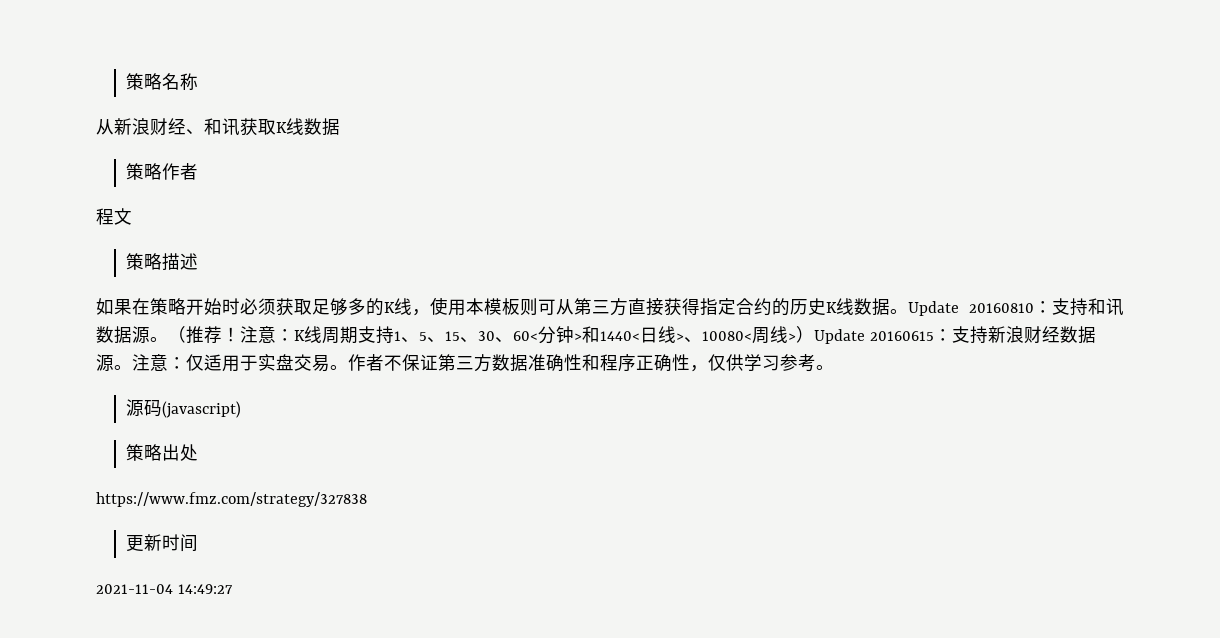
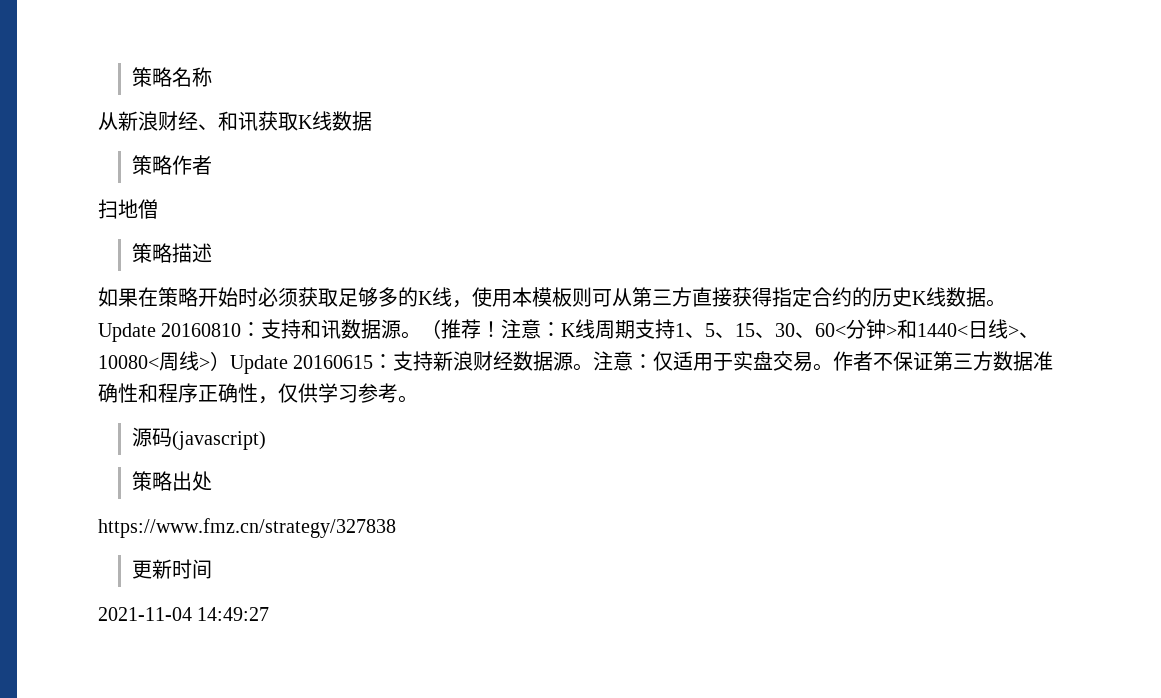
- 程文
+ 扫地僧
- https://www.fmz.com/strategy/327838
+ https://www.fmz.cn/strategy/327838

